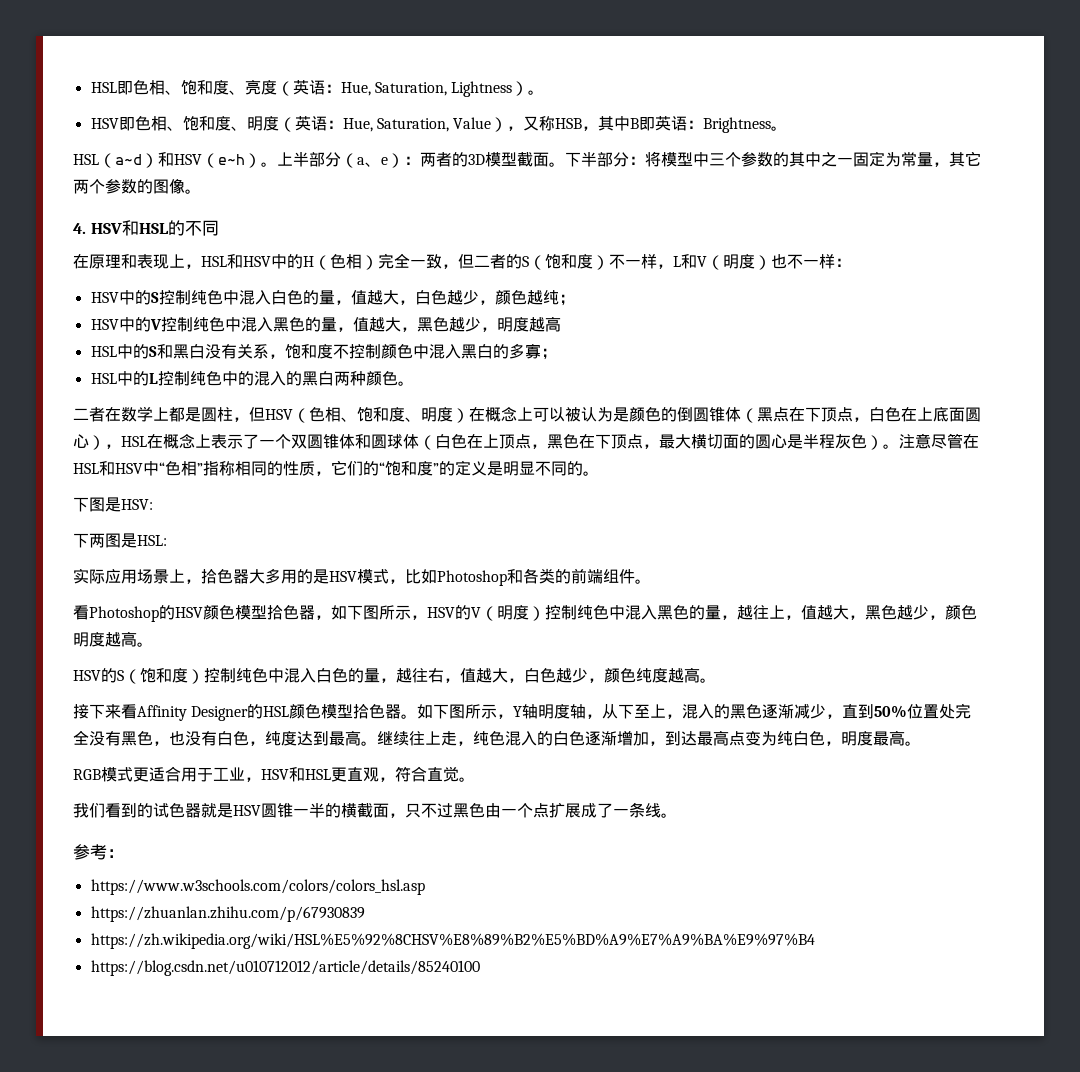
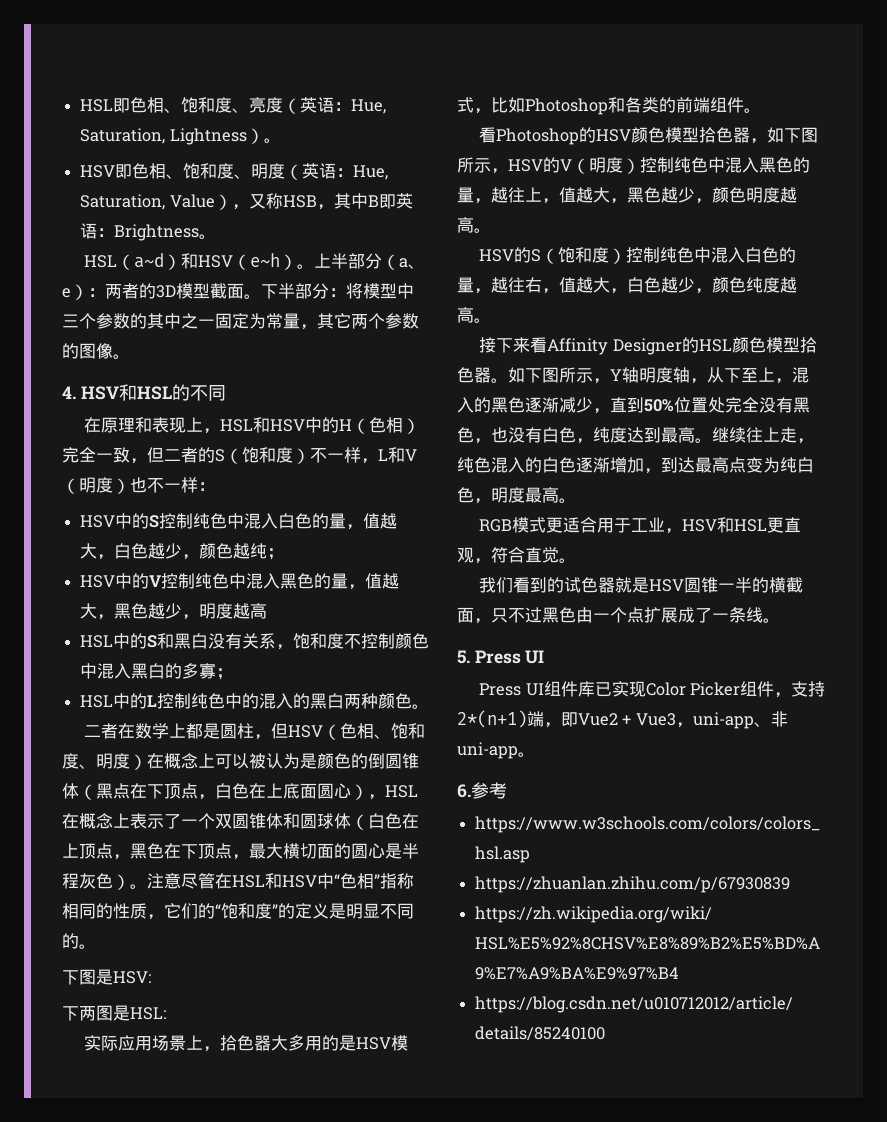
- 参考：
+ 5. Press UI
+ Press UI组件库已实现Color Picker组件，支持2*(n+1)端，即Vue2 + Vue3，uni-app、非uni-app。
+ 6.参考

